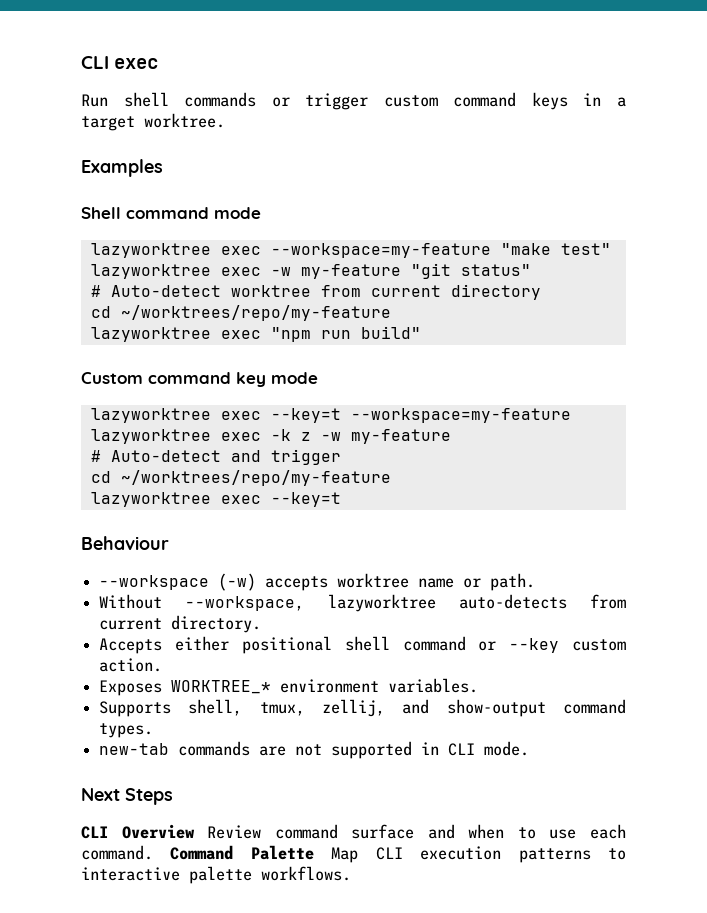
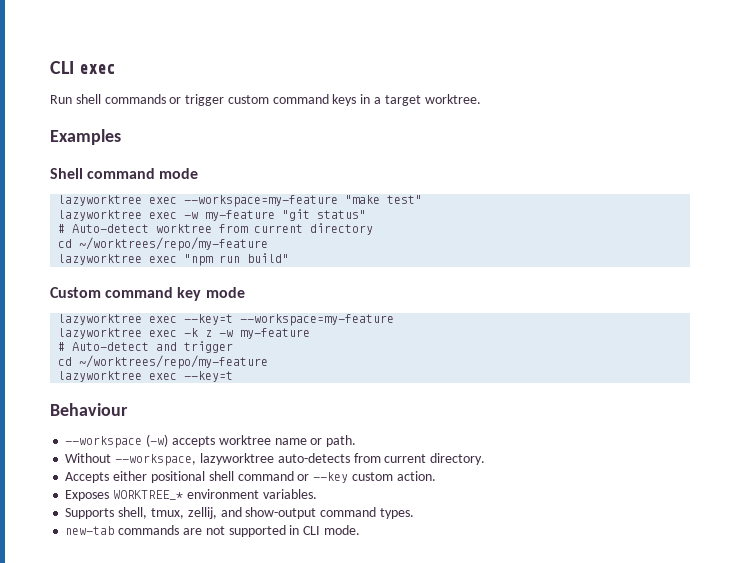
- Next Steps
- CLI Overview Review command surface and when to use each command. Command Palette Map CLI execution patterns to interactive palette workflows.

